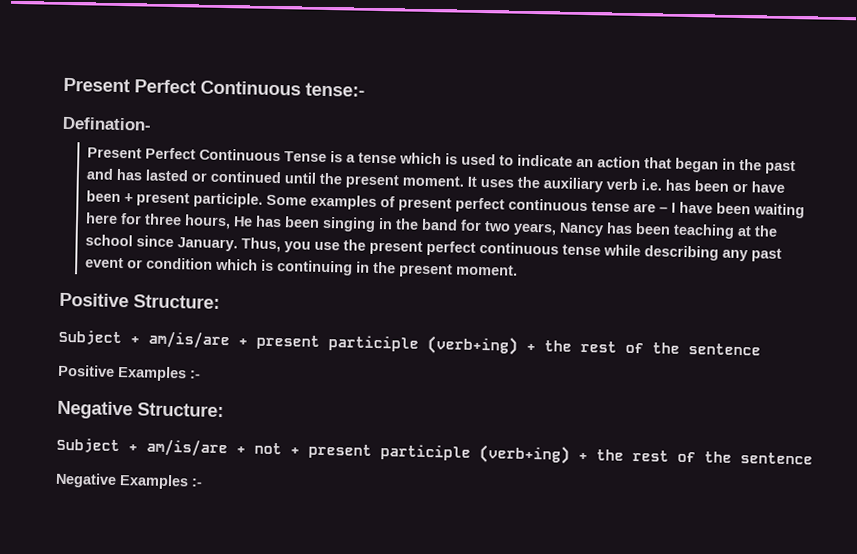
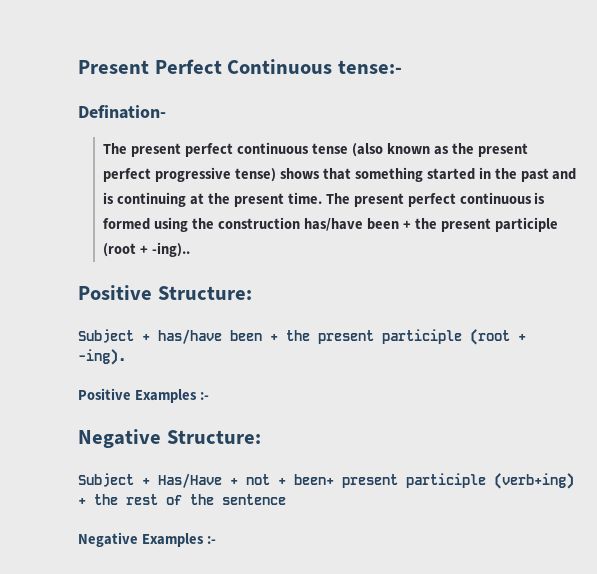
- Present Perfect Continuous Tense is a tense which is used to indicate an action that began in the past and has lasted or continued until the present moment. It uses the auxiliary verb i.e. has been or have been + present participle. Some examples of present perfect continuous tense are – I have been waiting here for three hours, He has been singing in the band for two years, Nancy has been teaching at the school since January. Thus, you use the present perfect continuous tense while describing any past event or condition which is continuing in the present moment.
+ The present perfect continuous tense (also known as the present perfect progressive tense) shows that something started in the past and is continuing at the present time. The present perfect continuous is formed using the construction has/have been + the present participle (root + -ing)..
  Positive Structure:
- Subject + am/is/are + present participle (verb+ing) + the rest of the sentence
+ Subject + has/have been + the present participle (root + -ing).
- Subject + am/is/are + not + present participle (verb+ing) + the rest of the sentence
+ Subject + Has/Have + not + been+ present participle (verb+ing) + the rest of the sentence

